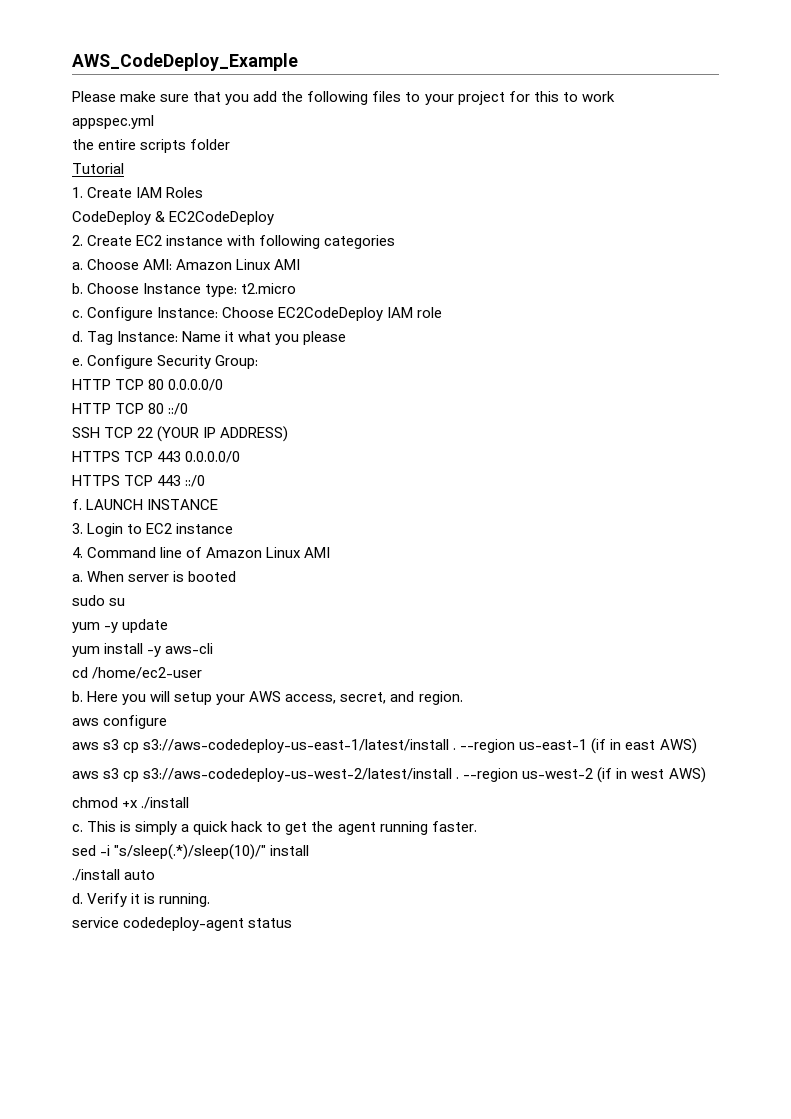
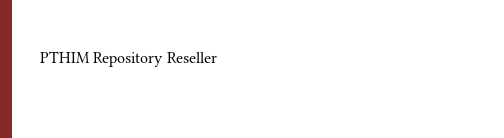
- AWS_CodeDeploy_Example
- Please make sure that you add the following files to your project for this to work
- appspec.yml
- the entire scripts folder
- Tutorial
- 1. Create IAM Roles
- CodeDeploy & EC2CodeDeploy
- 2. Create EC2 instance with following categories
- a. Choose AMI: Amazon Linux AMI
- b. Choose Instance type: t2.micro
- c. Configure Instance: Choose EC2CodeDeploy IAM role
- d. Tag Instance: Name it what you please
- e. Configure Security Group:
- HTTP TCP 80 0.0.0.0/0
- HTTP TCP 80 ::/0
- SSH TCP 22 (YOUR IP ADDRESS)
- HTTPS TCP 443 0.0.0.0/0
- HTTPS TCP 443 ::/0
- f. LAUNCH INSTANCE
- 3. Login to EC2 instance
- 4. Command line of Amazon Linux AMI
- a. When server is booted
- sudo su
- yum -y update
- yum install -y aws-cli
- cd /home/ec2-user
- b. Here you will setup your AWS access, secret, and region.
- aws configure
- aws s3 cp s3://aws-codedeploy-us-east-1/latest/install . --region us-east-1 (if in east AWS)
- aws s3 cp s3://aws-codedeploy-us-west-2/latest/install . --region us-west-2 (if in west AWS)
- chmod +x ./install
- c. This is simply a quick hack to get the agent running faster.
- sed -i "s/sleep(.*)/sleep(10)/" install
- ./install auto
- d. Verify it is running.
- service codedeploy-agent status
+ PTHIM Repository Reseller

